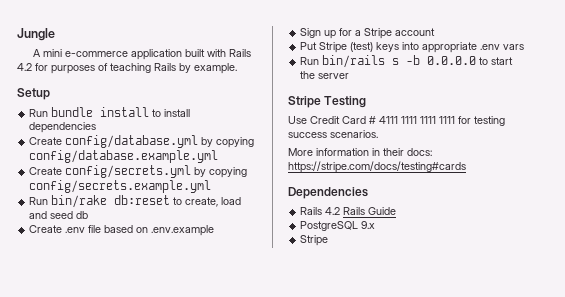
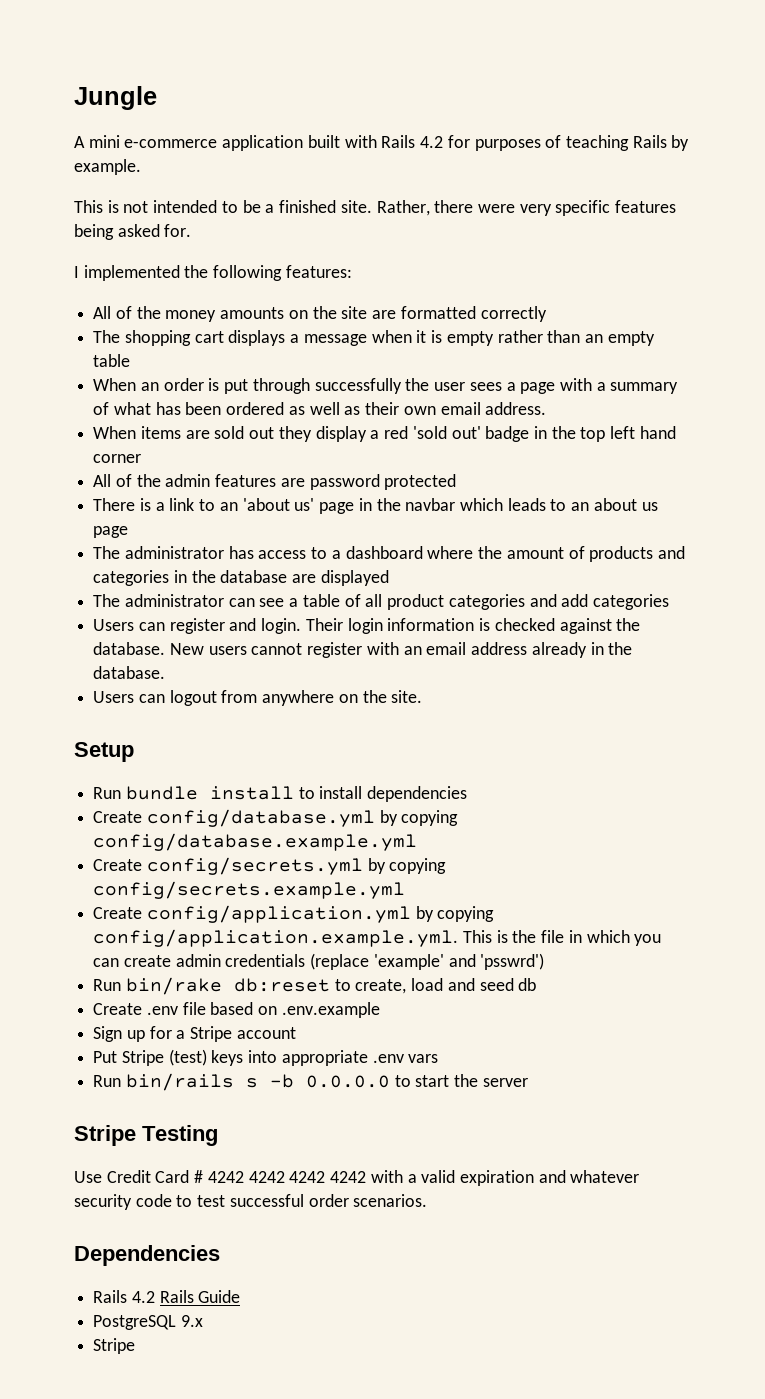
+ This is not intended to be a finished site. Rather, there were very specific features being asked for.
+ I implemented the following features:
+ All of the money amounts on the site are formatted correctly
+ The shopping cart displays a message when it is empty rather than an empty table
+ When an order is put through successfully the user sees a page with a summary of what has been ordered as well as their own email address.
+ When items are sold out they display a red 'sold out' badge in the top left hand corner
+ All of the admin features are password protected
+ There is a link to an 'about us' page in the navbar which leads to an about us page
+ The administrator has access to a dashboard where the amount of products and categories in the database are displayed
+ The administrator can see a table of all product categories and add categories
+ Users can register and login. Their login information is checked against the database. New users cannot register with an email address already in the database.
+ Users can logout from anywhere on the site.
+ Create config/application.yml by copying config/application.example.yml. This is the file in which you can create admin credentials (replace 'example' and 'psswrd')
- Use Credit Card # 4111 1111 1111 1111 for testing success scenarios.
- More information in their docs: https://stripe.com/docs/testing#cards
+ Use Credit Card # 4242 4242 4242 4242 with a valid expiration and whatever security code to test successful order scenarios.

